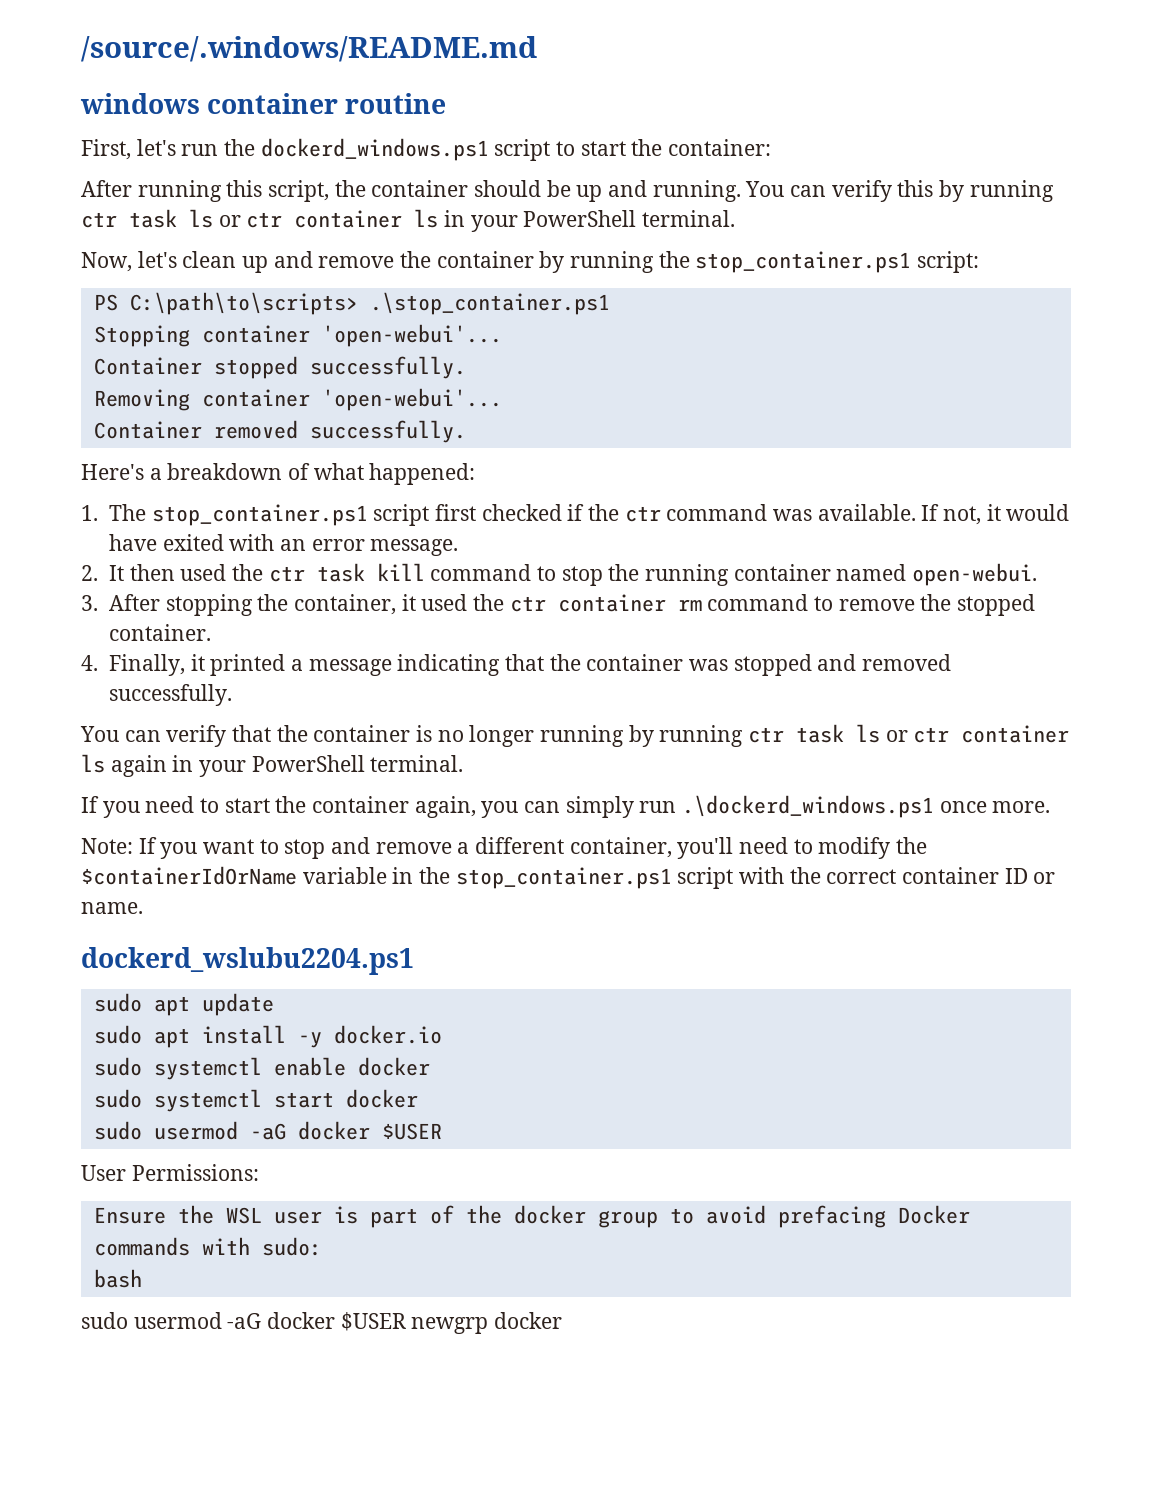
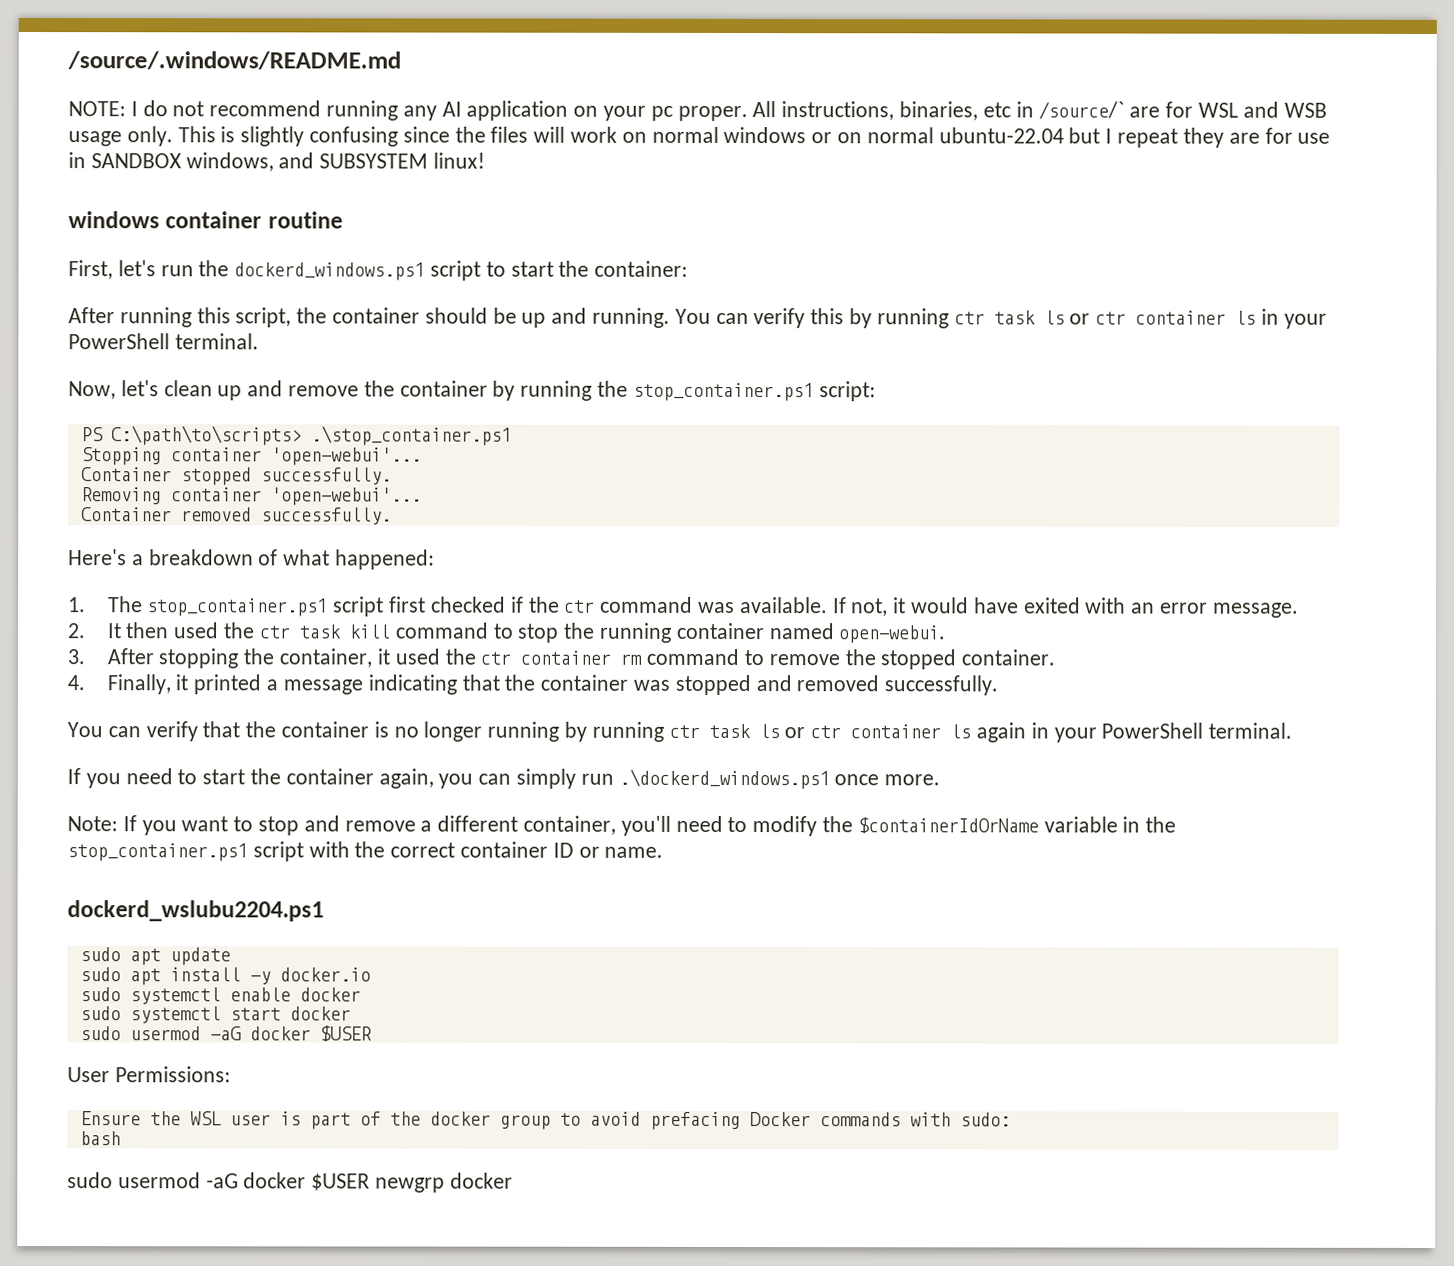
+ NOTE: I do not recommend running any AI application on your pc proper. All instructions, binaries, etc in /source/` are for WSL and WSB usage only. This is slightly confusing since the files will work on normal windows or on normal ubuntu-22.04 but I repeat they are for use in SANDBOX windows, and SUBSYSTEM linux!

